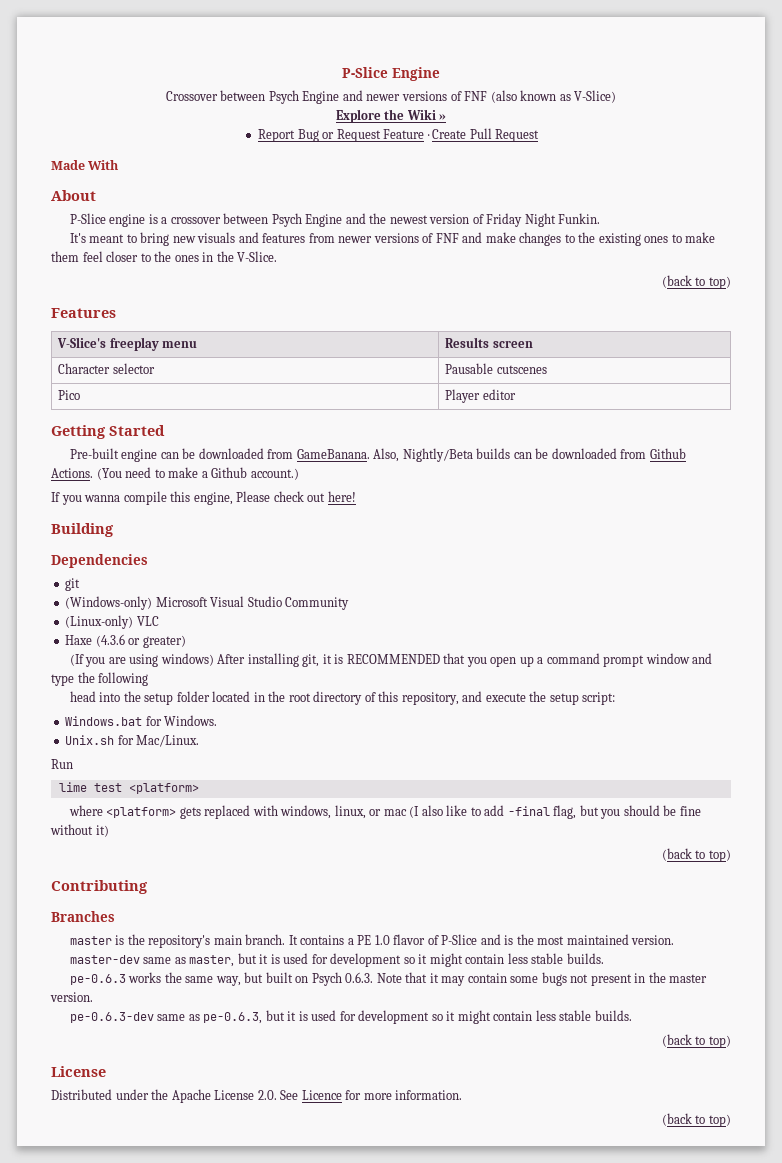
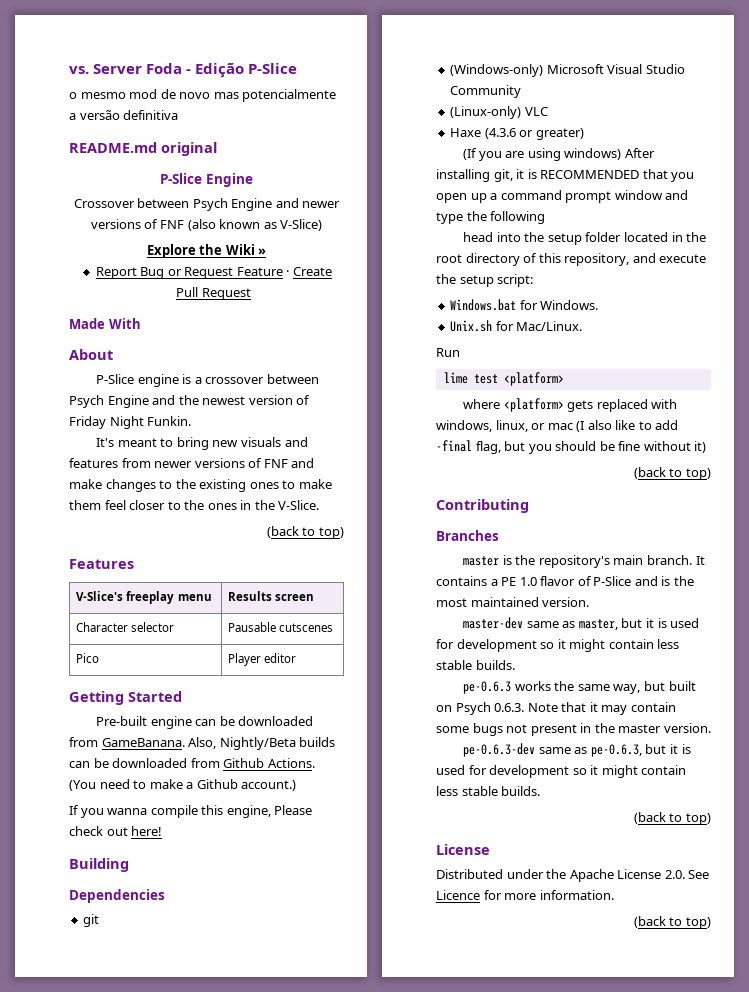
+ vs. Server Foda - Edição P-Slice
+ o mesmo mod de novo mas potencialmente a versão definitiva
+ README.md original

